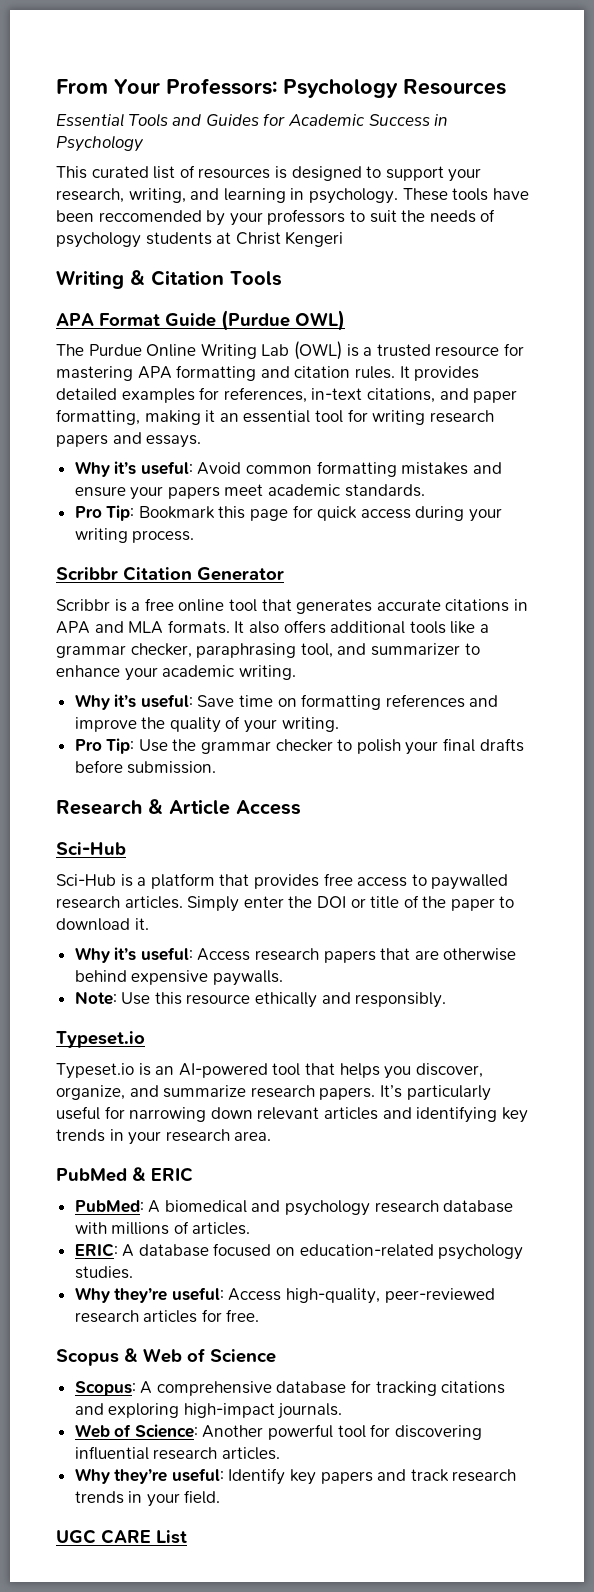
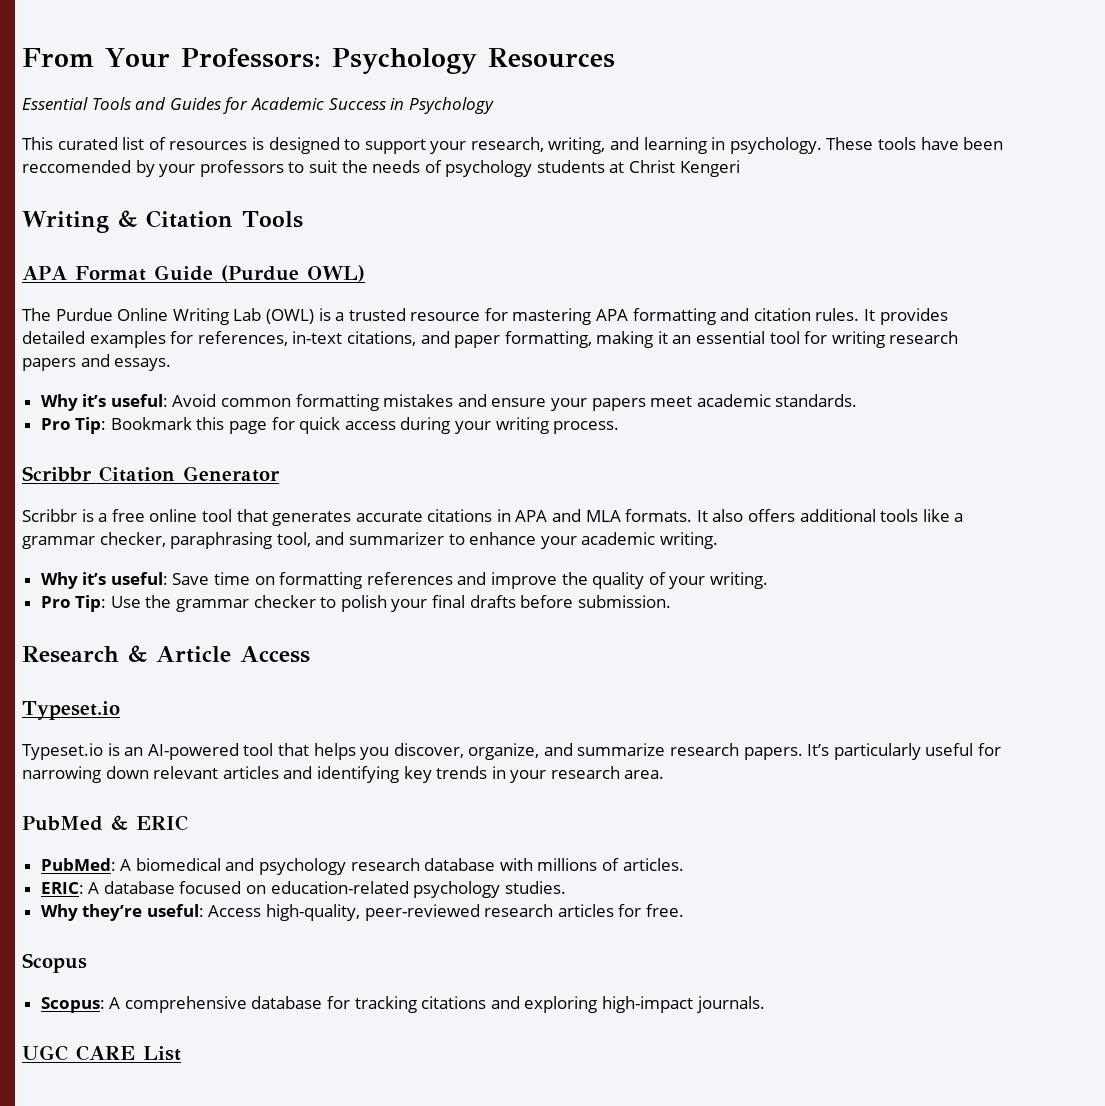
  Research & Article Access
- Sci-Hub
- Sci-Hub is a platform that provides free access to paywalled research articles. Simply enter the DOI or title of the paper to download it.
- Why it’s useful: Access research papers that are otherwise behind expensive paywalls.
- Note: Use this resource ethically and responsibly.
- Scopus & Web of Science
+ Scopus
- Web of Science: Another powerful tool for discovering influential research articles.
- Why they’re useful: Identify key papers and track research trends in your field.

